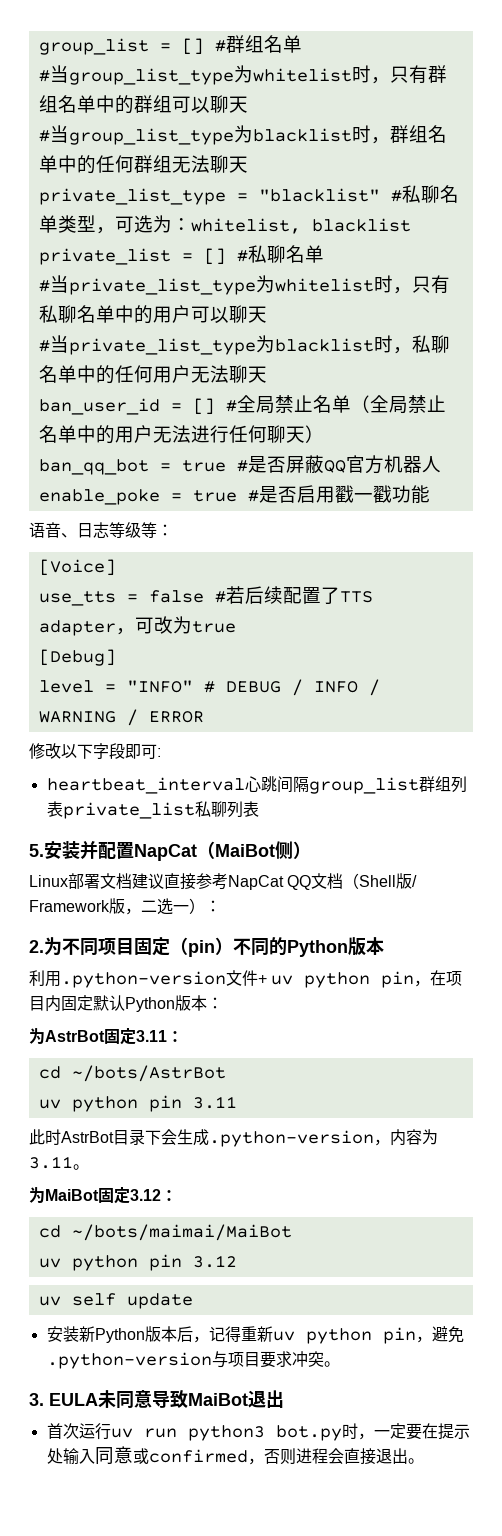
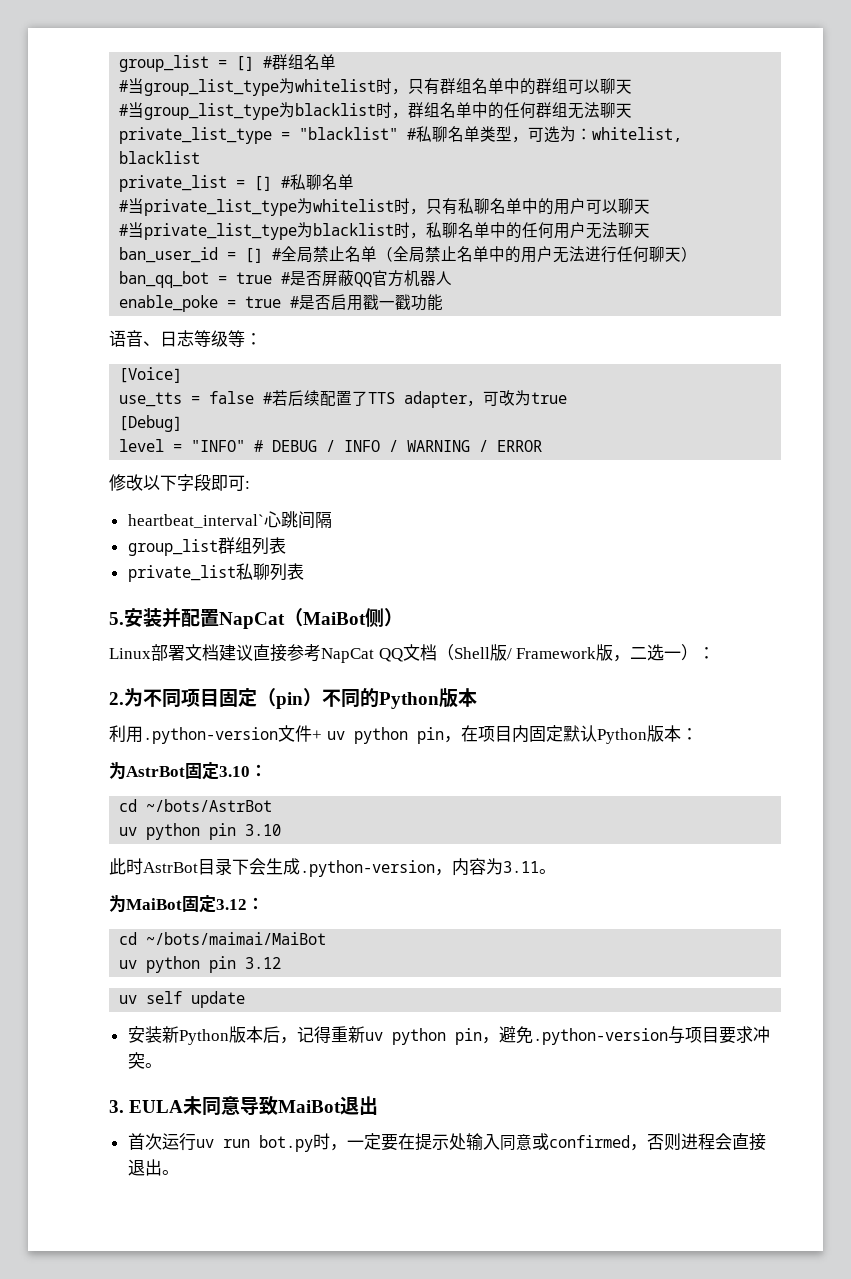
- heartbeat_interval心跳间隔group_list群组列表private_list私聊列表
+ heartbeat_interval`心跳间隔
+ group_list群组列表
+ private_list私聊列表
- 为AstrBot固定3.11：
+ 为AstrBot固定3.10：
- uv python pin 3.11
+ uv python pin 3.10
- 首次运行uv run python3 bot.py时，一定要在提示处输入同意或confirmed，否则进程会直接退出。
+ 首次运行uv run bot.py时，一定要在提示处输入同意或confirmed，否则进程会直接退出。

